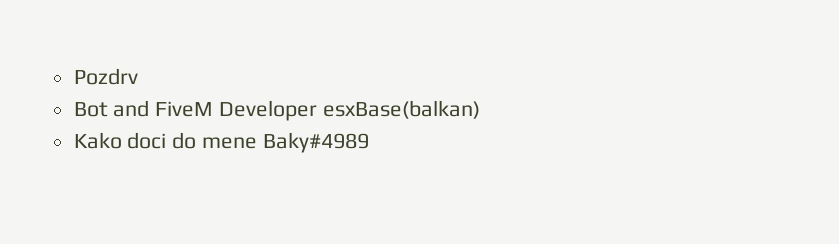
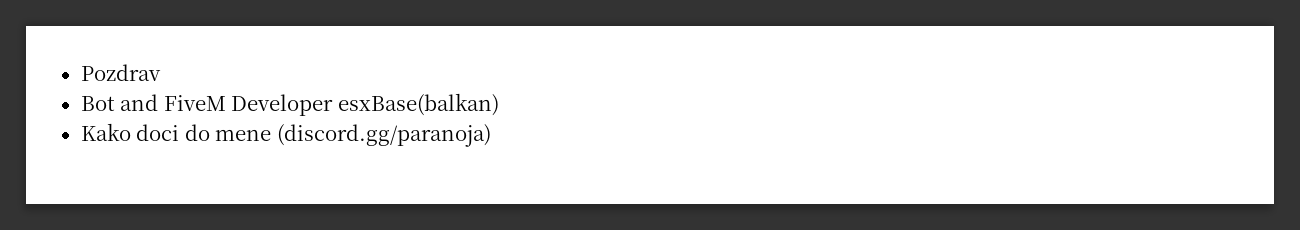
- Pozdrv
+ Pozdrav
- Kako doci do mene Baky#4989
+ Kako doci do mene (discord.gg/paranoja)

